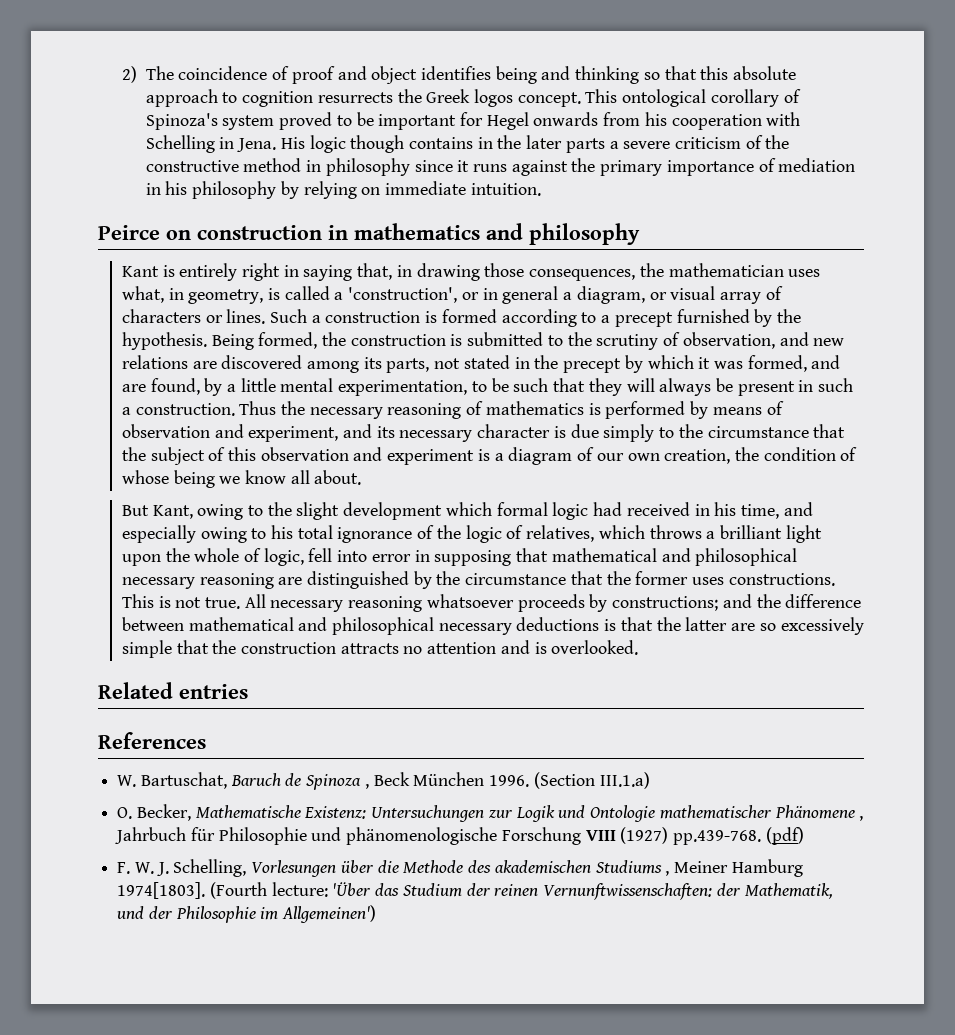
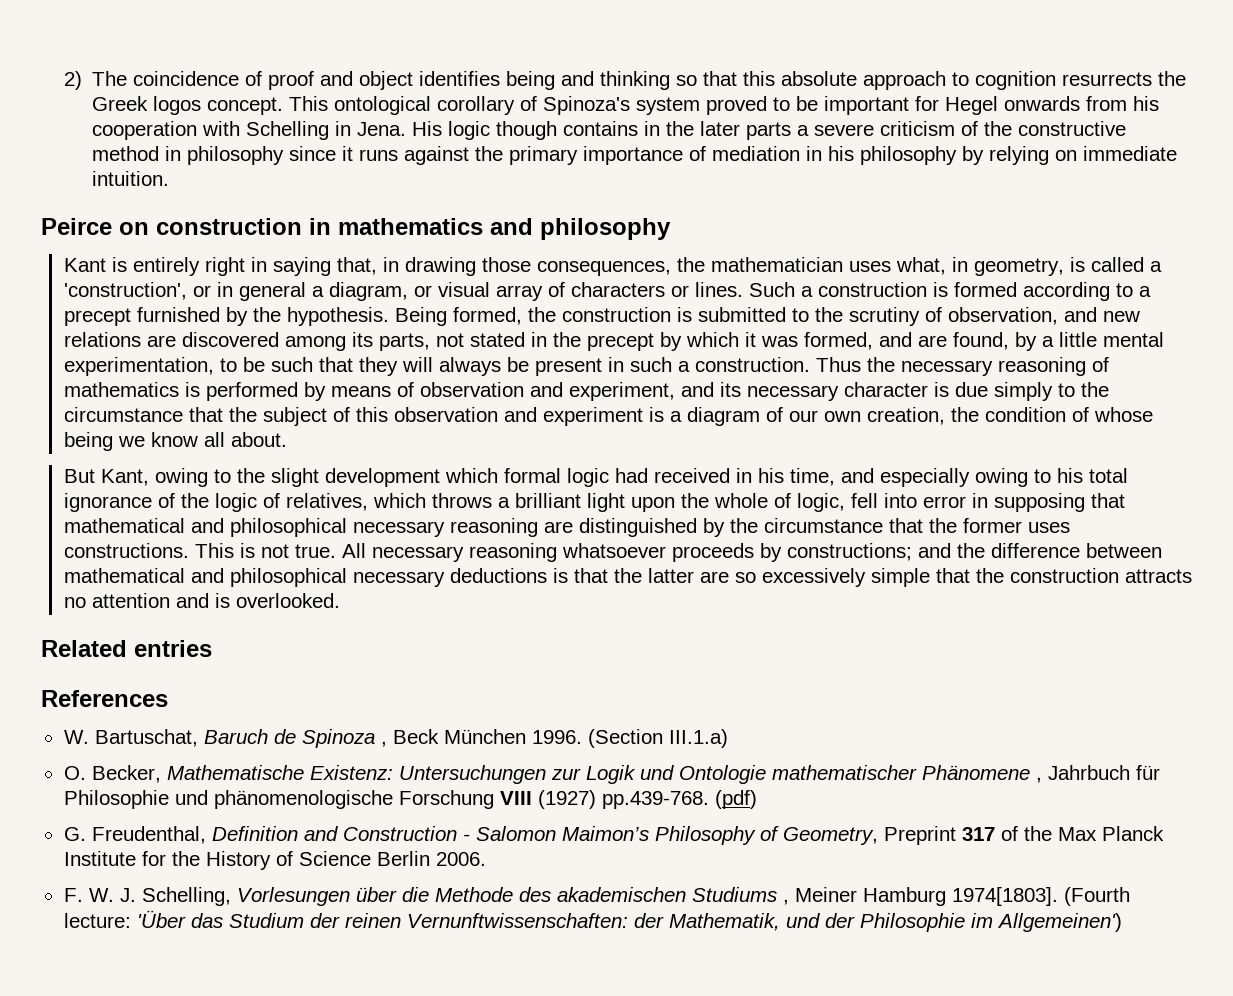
+ G. Freudenthal, Definition and Construction - Salomon Maimon’s Philosophy of Geometry, Preprint 317 of the Max Planck Institute for the History of Science Berlin 2006.

